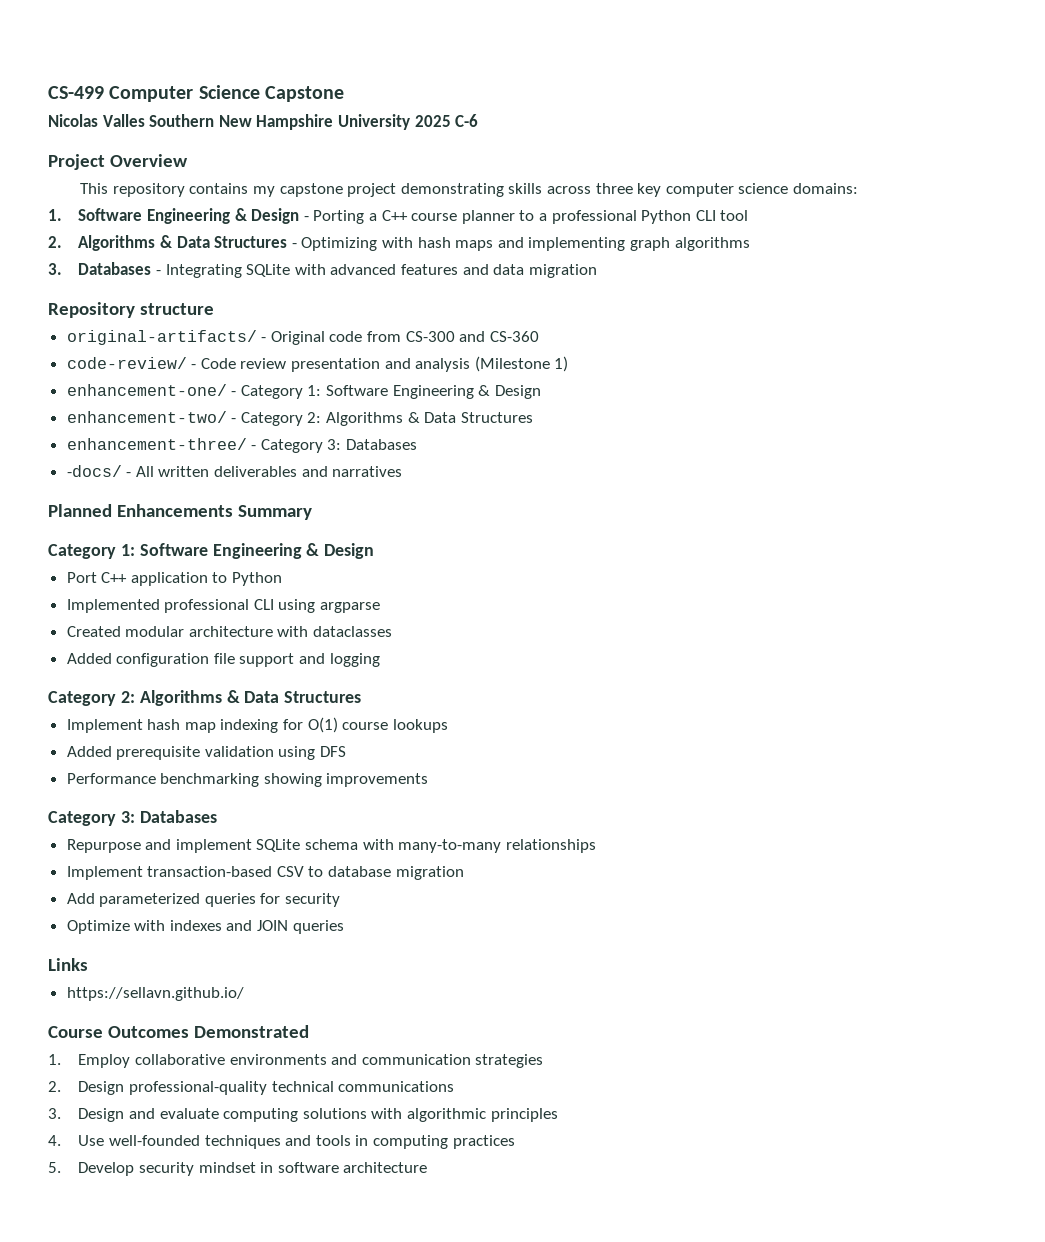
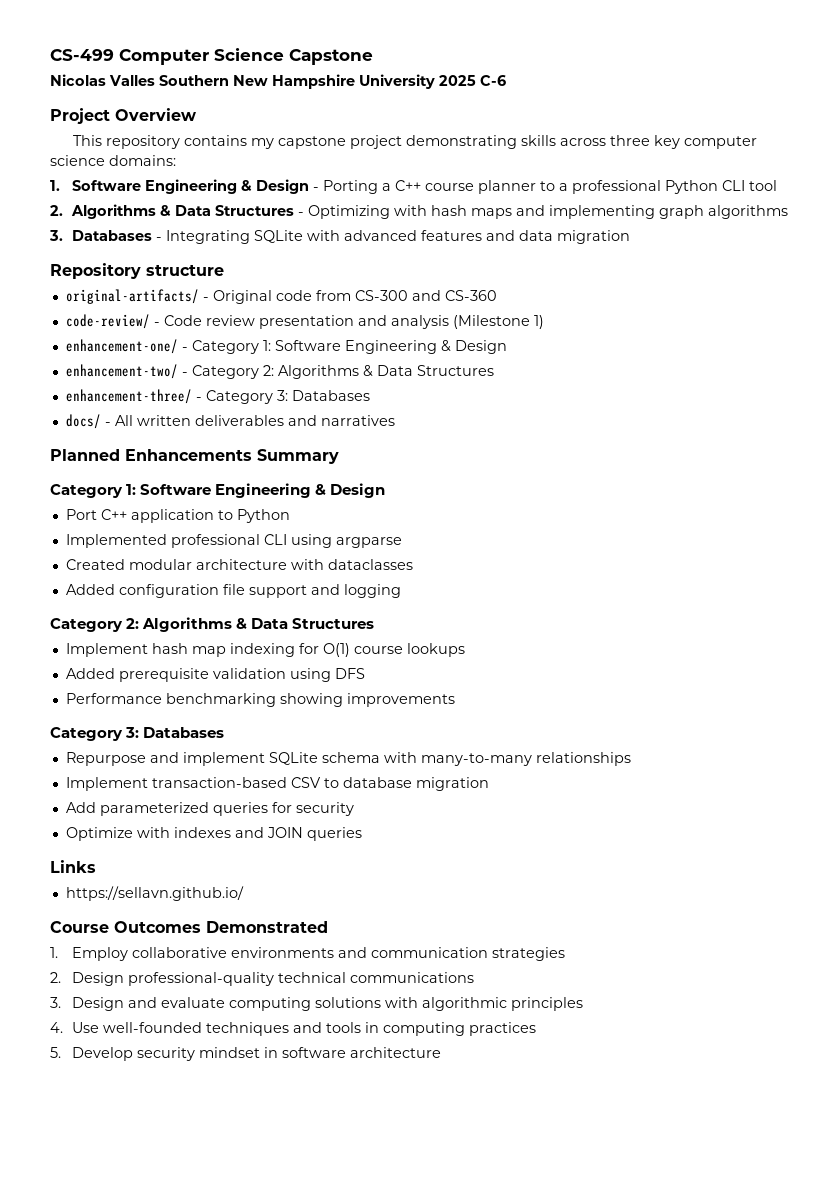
- -docs/ - All written deliverables and narratives
+ docs/ - All written deliverables and narratives

